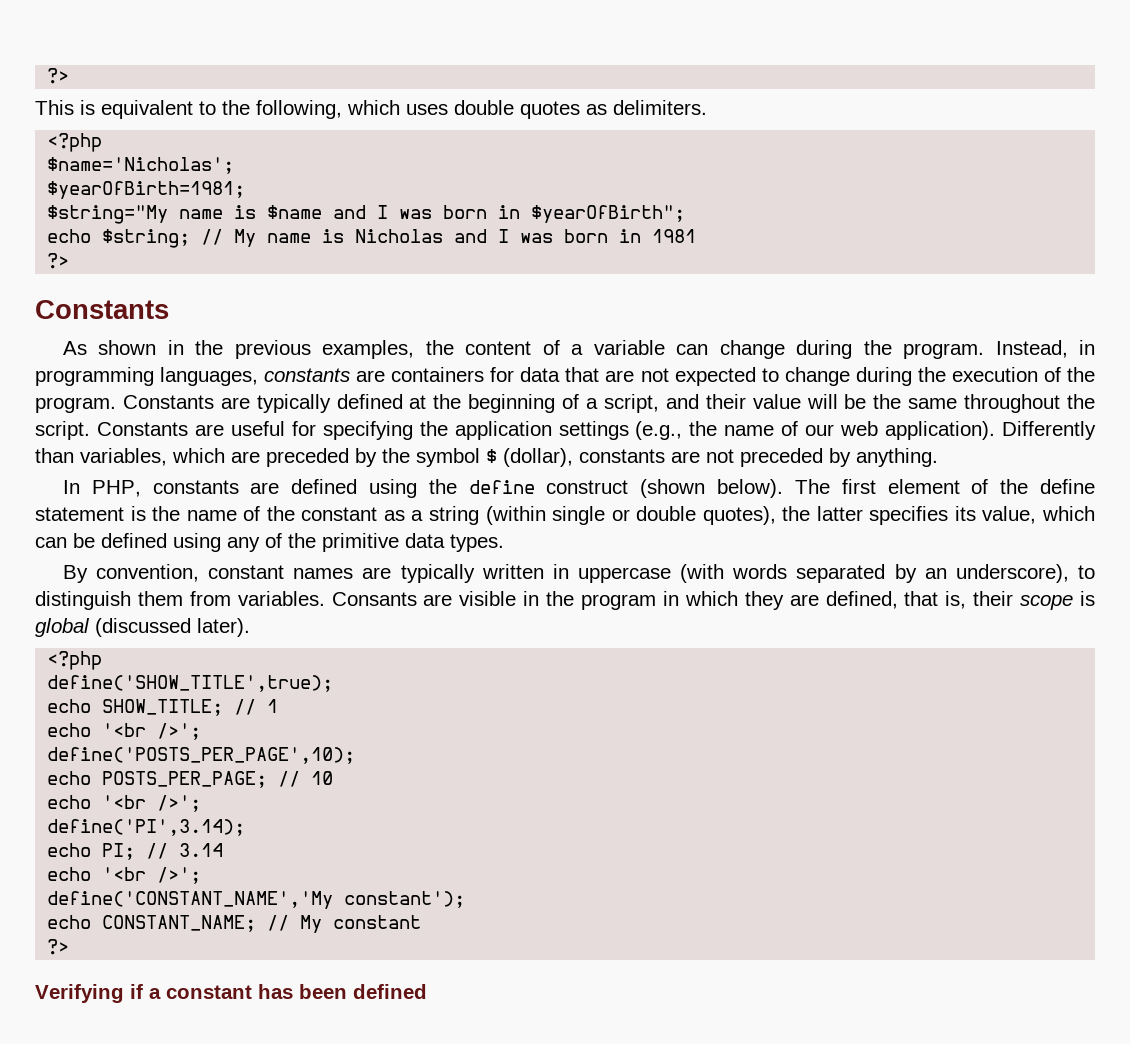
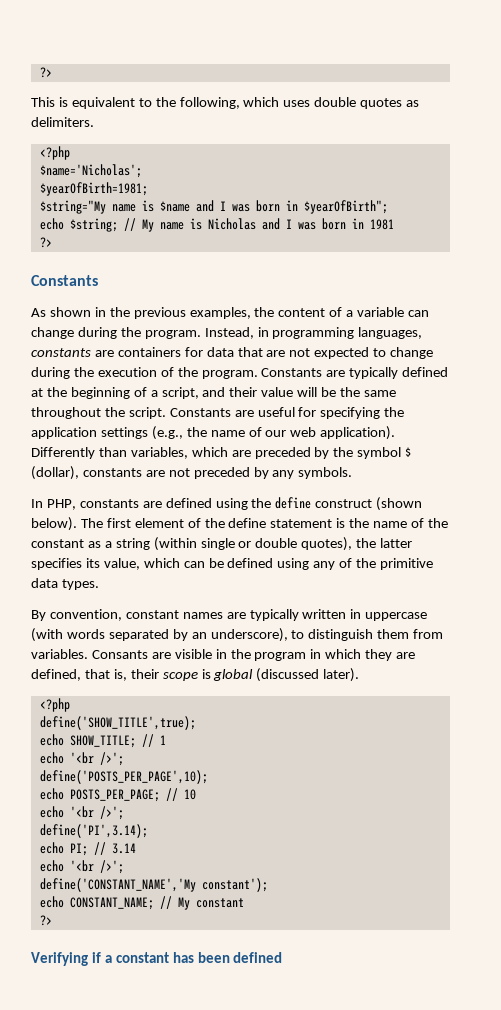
- Differently than variables, which are preceded by the symbol $ (dollar), constants are not preceded by anything.
+ Differently than variables, which are preceded by the symbol $ (dollar), constants are not preceded by any symbols.

